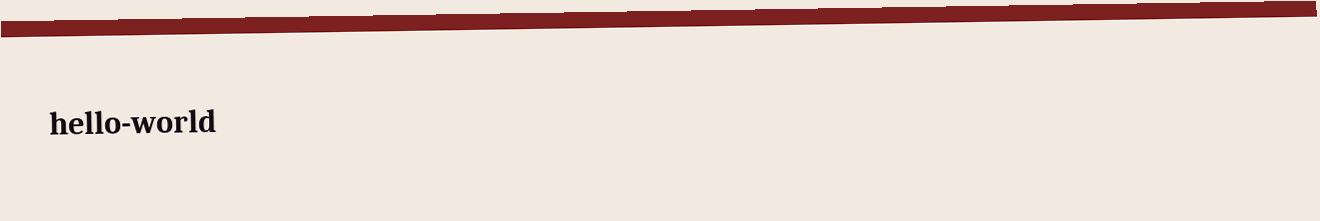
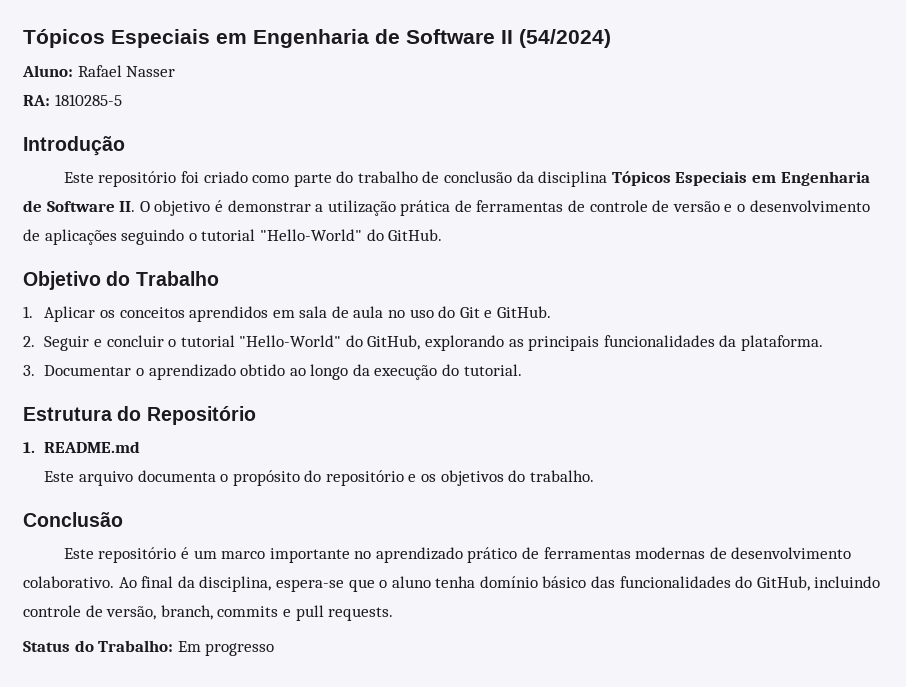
- hello-world
+ Tópicos Especiais em Engenharia de Software II (54/2024)
+ Aluno: Rafael Nasser
+ RA: 1810285-5
+ Introdução
+ Este repositório foi criado como parte do trabalho de conclusão da disciplina Tópicos Especiais em Engenharia de Software II. O objetivo é demonstrar a utilização prática de ferramentas de controle de versão e o desenvolvimento de aplicações seguindo o tutorial "Hello-World" do GitHub.
+ Objetivo do Trabalho
+ 1. Aplicar os conceitos aprendidos em sala de aula no uso do Git e GitHub.
+ 2. Seguir e concluir o tutorial "Hello-World" do GitHub, explorando as principais funcionalidades da plataforma.
+ 3. Documentar o aprendizado obtido ao longo da execução do tutorial.
+ Estrutura do Repositório
+ 1. README.md
+ Este arquivo documenta o propósito do repositório e os objetivos do trabalho.
+ Conclusão
+ Este repositório é um marco importante no aprendizado prático de ferramentas modernas de desenvolvimento colaborativo. Ao final da disciplina, espera-se que o aluno tenha domínio básico das funcionalidades do GitHub, incluindo controle de versão, branch, commits e pull requests.
+ Status do Trabalho: Em progresso

